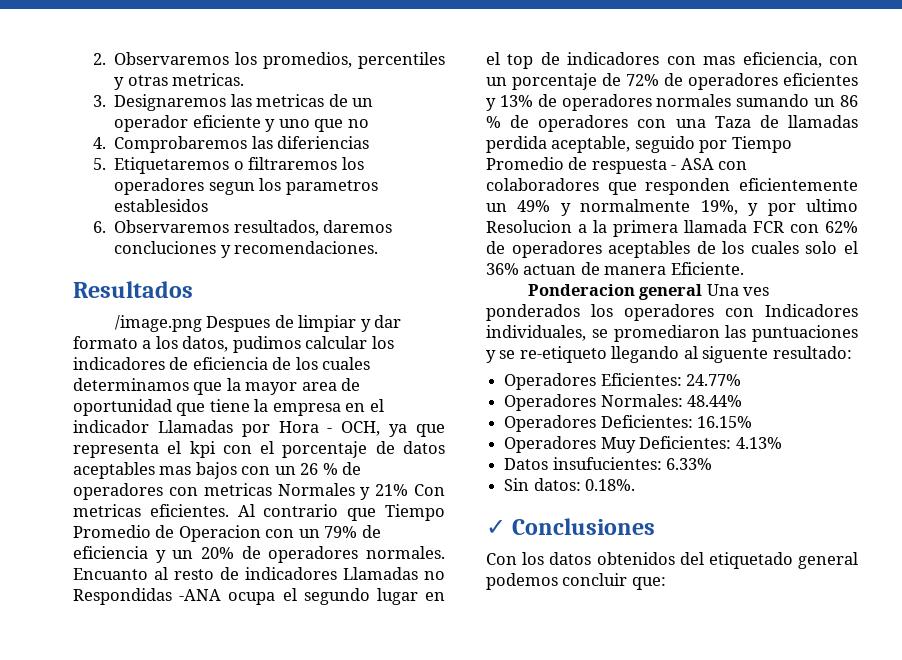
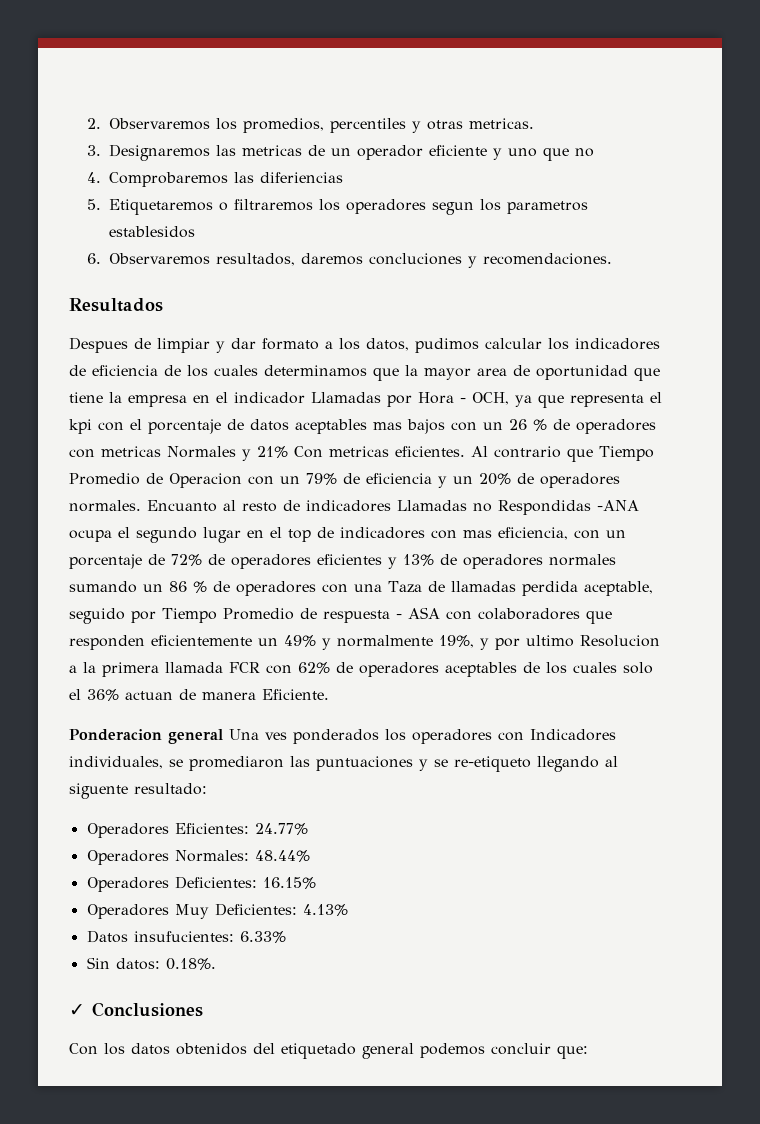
- /image.png Despues de limpiar y dar formato a los datos, pudimos calcular los indicadores de eficiencia de los cuales determinamos que la mayor area de oportunidad que tiene la empresa en el indicador Llamadas por Hora - OCH, ya que representa el kpi con el porcentaje de datos aceptables mas bajos con un 26 % de operadores con metricas Normales y 21% Con metricas eficientes.
+ Despues de limpiar y dar formato a los datos, pudimos calcular los indicadores de eficiencia de los cuales determinamos que la mayor area de oportunidad que tiene la empresa en el indicador Llamadas por Hora - OCH, ya que representa el kpi con el porcentaje de datos aceptables mas bajos con un 26 % de operadores con metricas Normales y 21% Con metricas eficientes.

